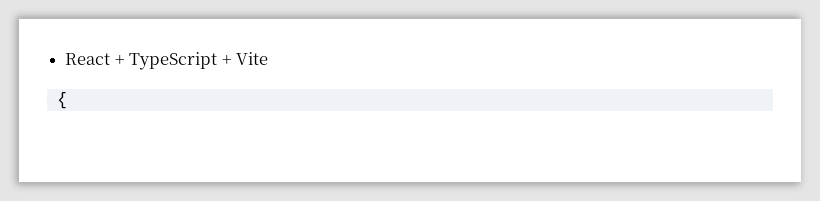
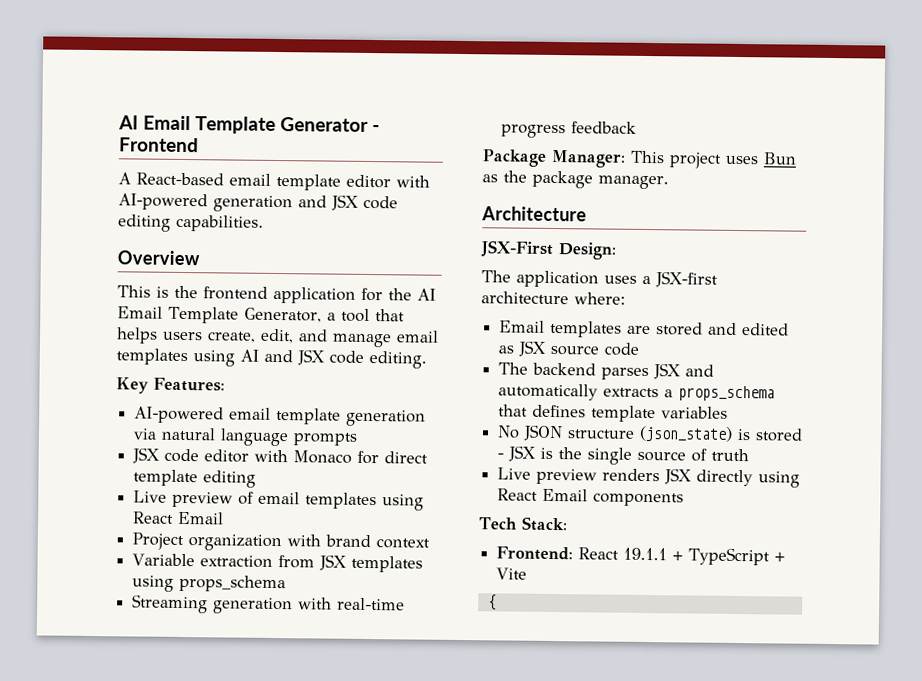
- React + TypeScript + Vite
+ AI Email Template Generator - Frontend
+ A React-based email template editor with AI-powered generation and JSX code editing capabilities.
+ Overview
+ This is the frontend application for the AI Email Template Generator, a tool that helps users create, edit, and manage email templates using AI and JSX code editing.
+ Key Features:
+ AI-powered email template generation via natural language prompts
+ JSX code editor with Monaco for direct template editing
+ Live preview of email templates using React Email
+ Project organization with brand context
+ Variable extraction from JSX templates using props_schema
+ Streaming generation with real-time progress feedback
+ Package Manager: This project uses Bun as the package manager.
+ Architecture
+ JSX-First Design:
+ The application uses a JSX-first architecture where:
+ Email templates are stored and edited as JSX source code
+ The backend parses JSX and automatically extracts a props_schema that defines template variables
+ No JSON structure (json_state) is stored - JSX is the single source of truth
+ Live preview renders JSX directly using React Email components
+ Tech Stack:
+ Frontend: React 19.1.1 + TypeScript + Vite

